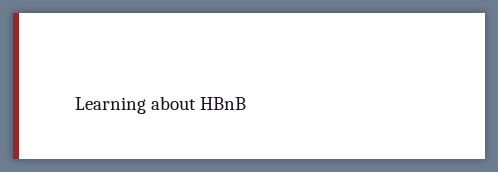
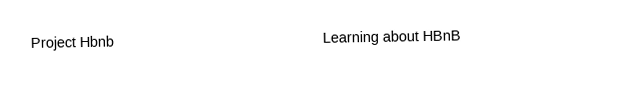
+ Project Hbnb

